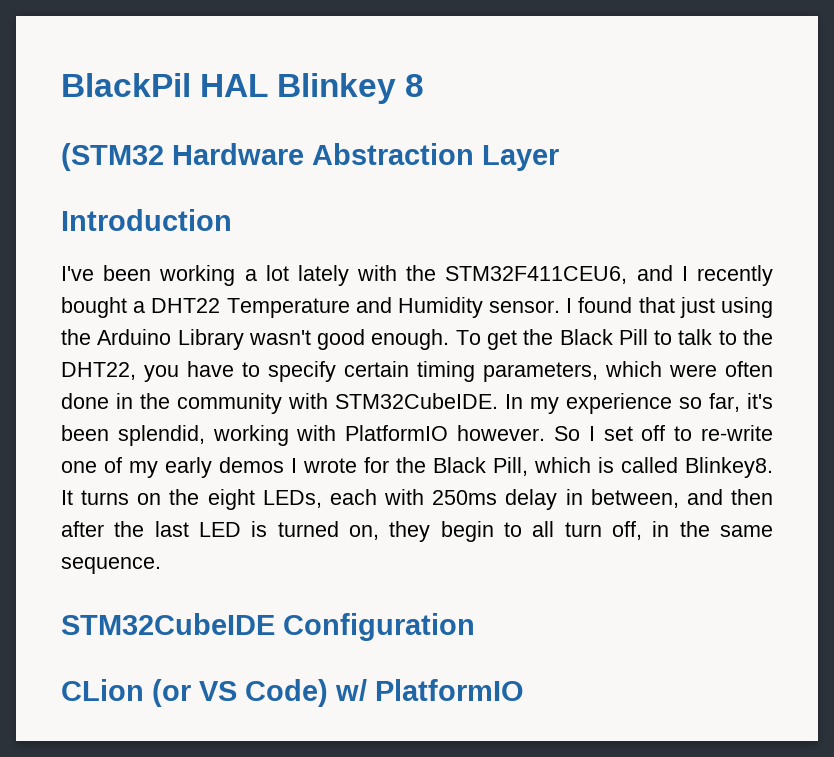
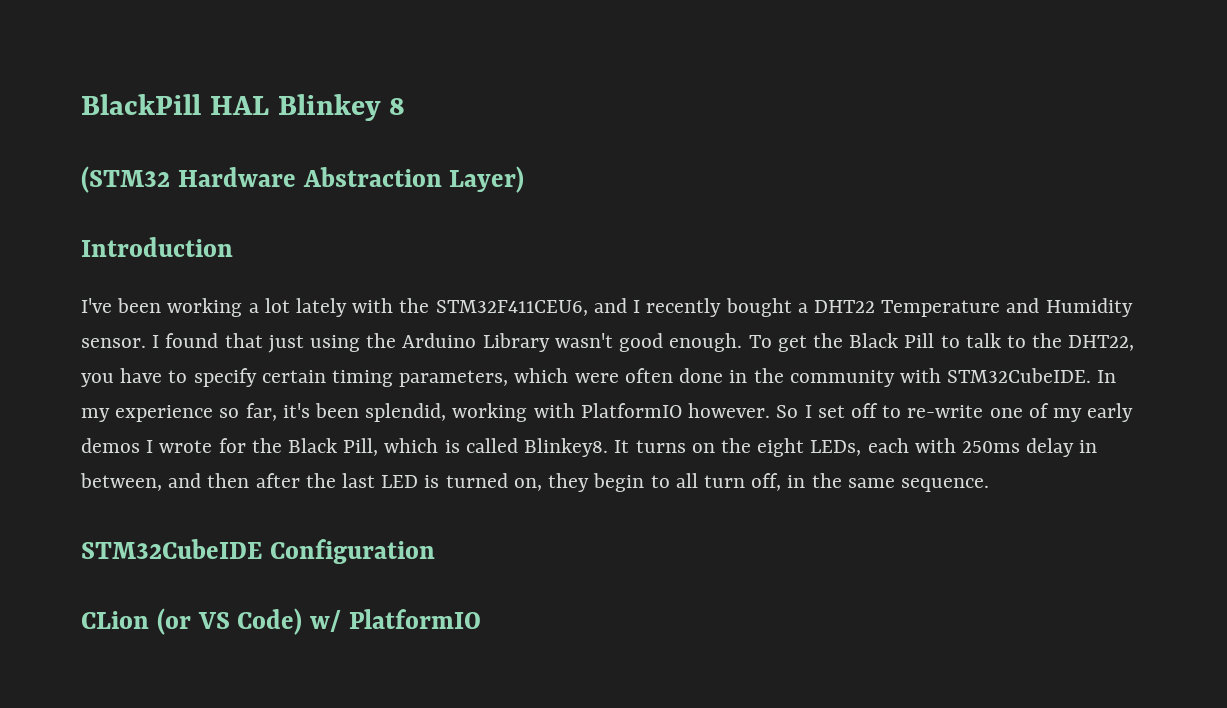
- BlackPil HAL Blinkey 8
+ BlackPill HAL Blinkey 8
- (STM32 Hardware Abstraction Layer
+ (STM32 Hardware Abstraction Layer)

